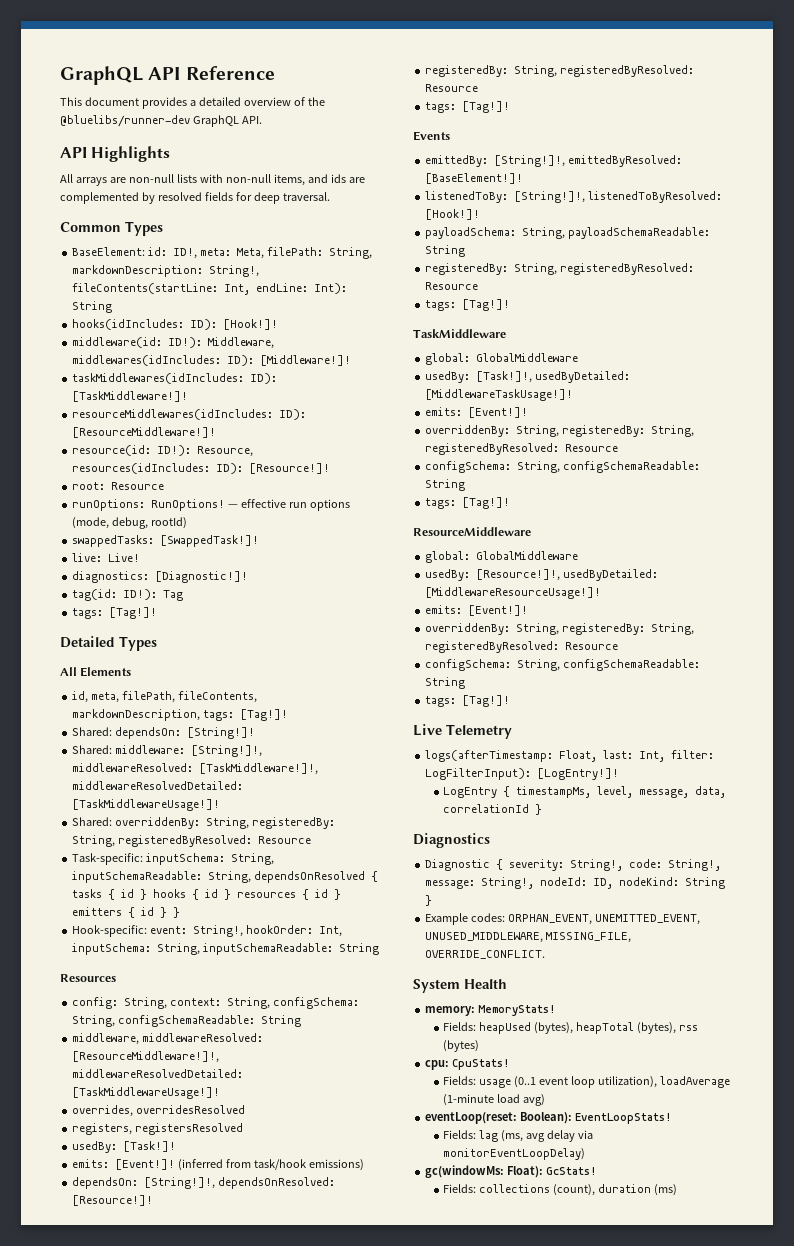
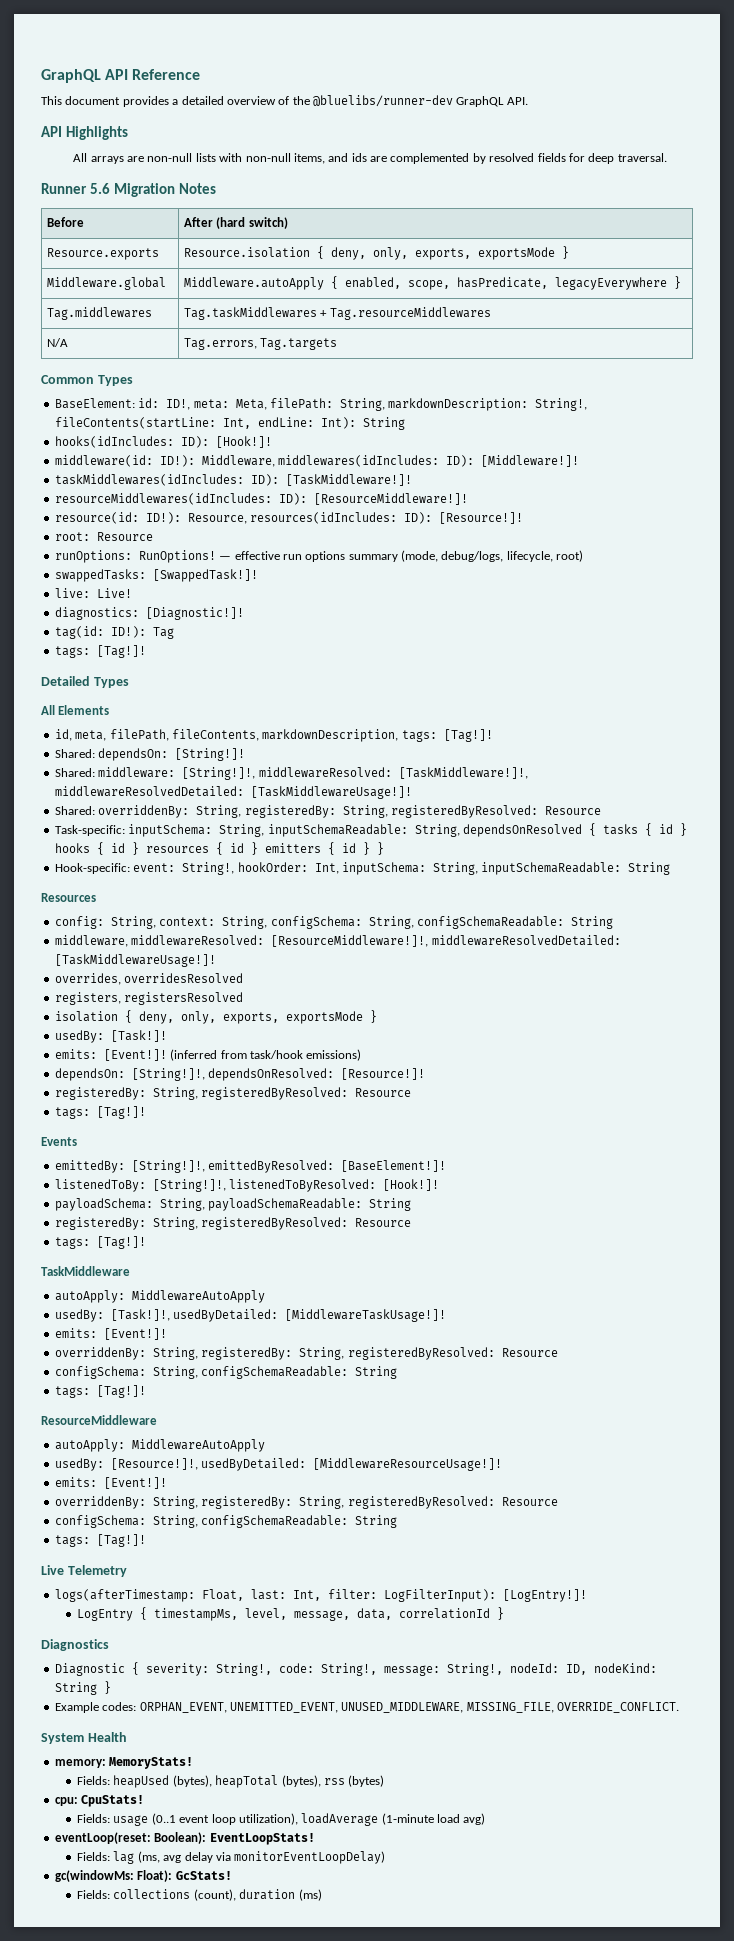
+ Runner 5.6 Migration Notes
+ Before | After (hard switch)
+ Resource.exports | Resource.isolation { deny, only, exports, exportsMode }
+ Middleware.global | Middleware.autoApply { enabled, scope, hasPredicate, legacyEverywhere }
+ Tag.middlewares | Tag.taskMiddlewares + Tag.resourceMiddlewares
+ N/A | Tag.errors, Tag.targets
- — effective run options (mode, debug, rootId)
+ — effective run options summary (mode, debug/logs, lifecycle, root)
+ isolation { deny, only, exports, exportsMode }
  TaskMiddleware
- global: GlobalMiddleware
+ autoApply: MiddlewareAutoApply
  ResourceMiddleware
- global: GlobalMiddleware
+ autoApply: MiddlewareAutoApply

